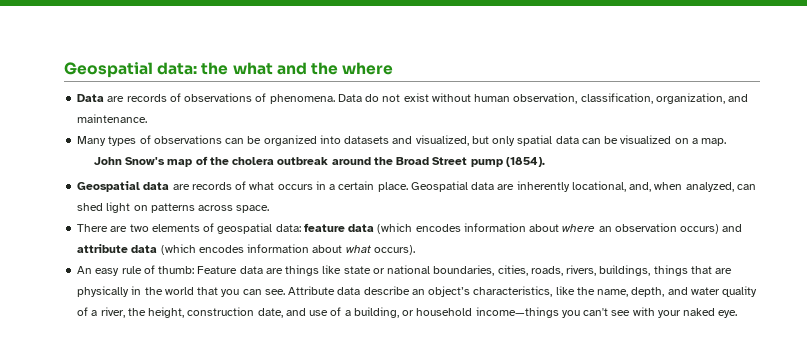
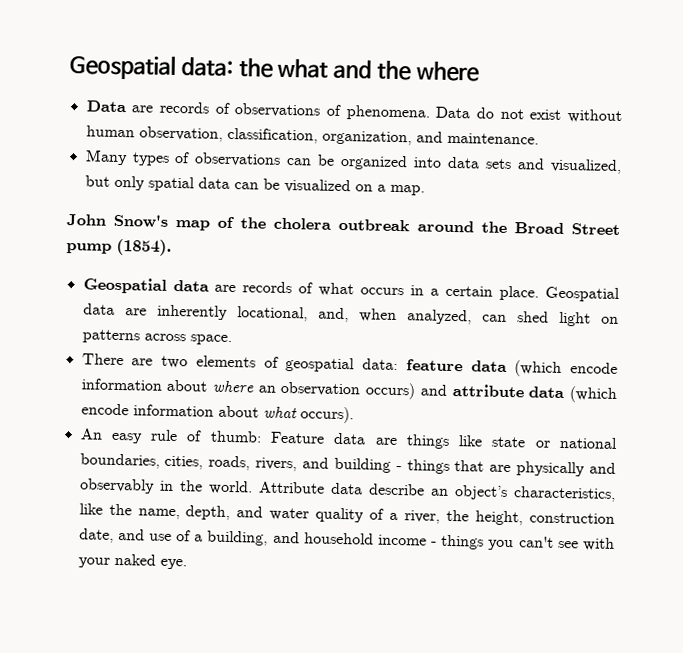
- Many types of observations can be organized into datasets and visualized, but only spatial data can be visualized on a map.
+ Many types of observations can be organized into data sets and visualized, but only spatial data can be visualized on a map.
- There are two elements of geospatial data: feature data (which encodes information about where an observation occurs) and attribute data (which encodes information about what occurs).
+ There are two elements of geospatial data: feature data (which encode information about where an observation occurs) and attribute data (which encode information about what occurs).
- An easy rule of thumb: Feature data are things like state or national boundaries, cities, roads, rivers, buildings, things that are physically in the world that you can see.
+ An easy rule of thumb: Feature data are things like state or national boundaries, cities, roads, rivers, and building - things that are physically and observably in the world.
- Attribute data describe an object’s characteristics, like the name, depth, and water quality of a river, the height, construction date, and use of a building, or household income—things you can't see with your naked eye.
+ Attribute data describe an object’s characteristics, like the name, depth, and water quality of a river, the height, construction date, and use of a building, and household income - things you can't see with your naked eye.

